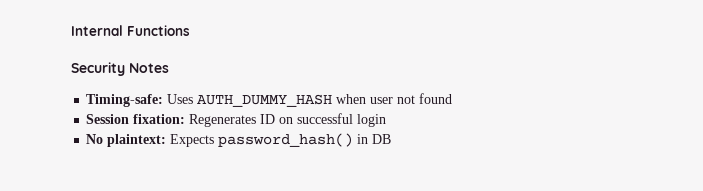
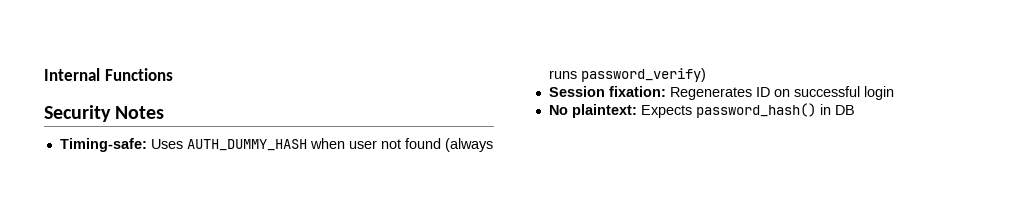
- Timing-safe: Uses AUTH_DUMMY_HASH when user not found
+ Timing-safe: Uses AUTH_DUMMY_HASH when user not found (always runs password_verify)

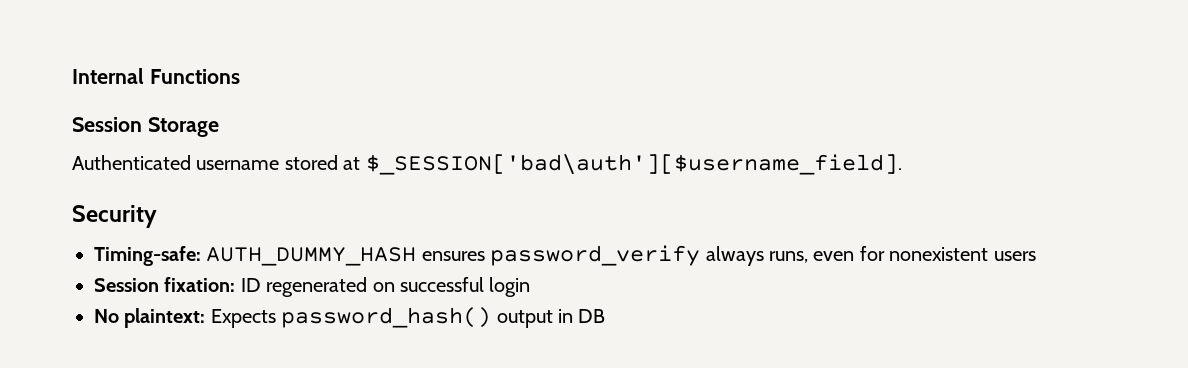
+ Session Storage
+ Authenticated username stored at $_SESSION['bad\auth'][$username_field].
- Security Notes
+ Security
- Timing-safe: Uses AUTH_DUMMY_HASH when user not found (always runs password_verify)
+ Timing-safe: AUTH_DUMMY_HASH ensures password_verify always runs, even for nonexistent users
- Session fixation: Regenerates ID on successful login
+ Session fixation: ID regenerated on successful login
- No plaintext: Expects password_hash() in DB
+ No plaintext: Expects password_hash() output in DB

